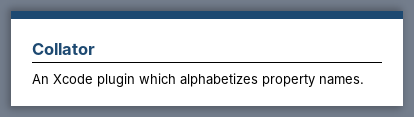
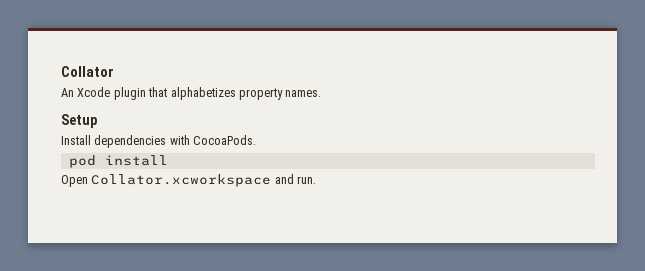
- An Xcode plugin which alphabetizes property names.
+ An Xcode plugin that alphabetizes property names.
+ Setup
+ Install dependencies with CocoaPods.
+ pod install
+ Open Collator.xcworkspace and run.

